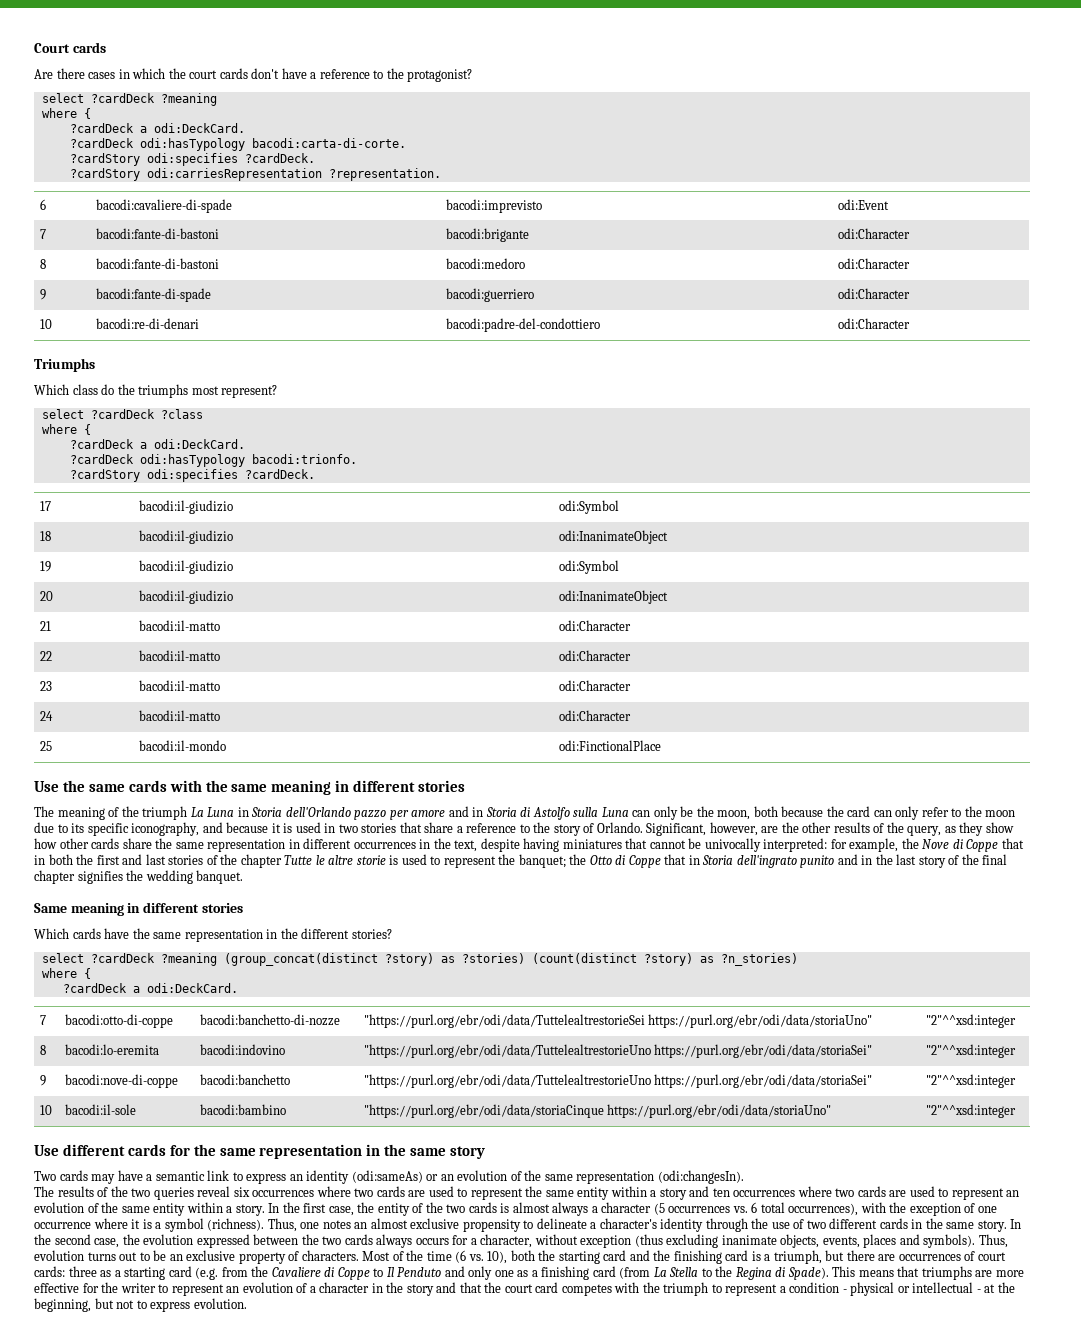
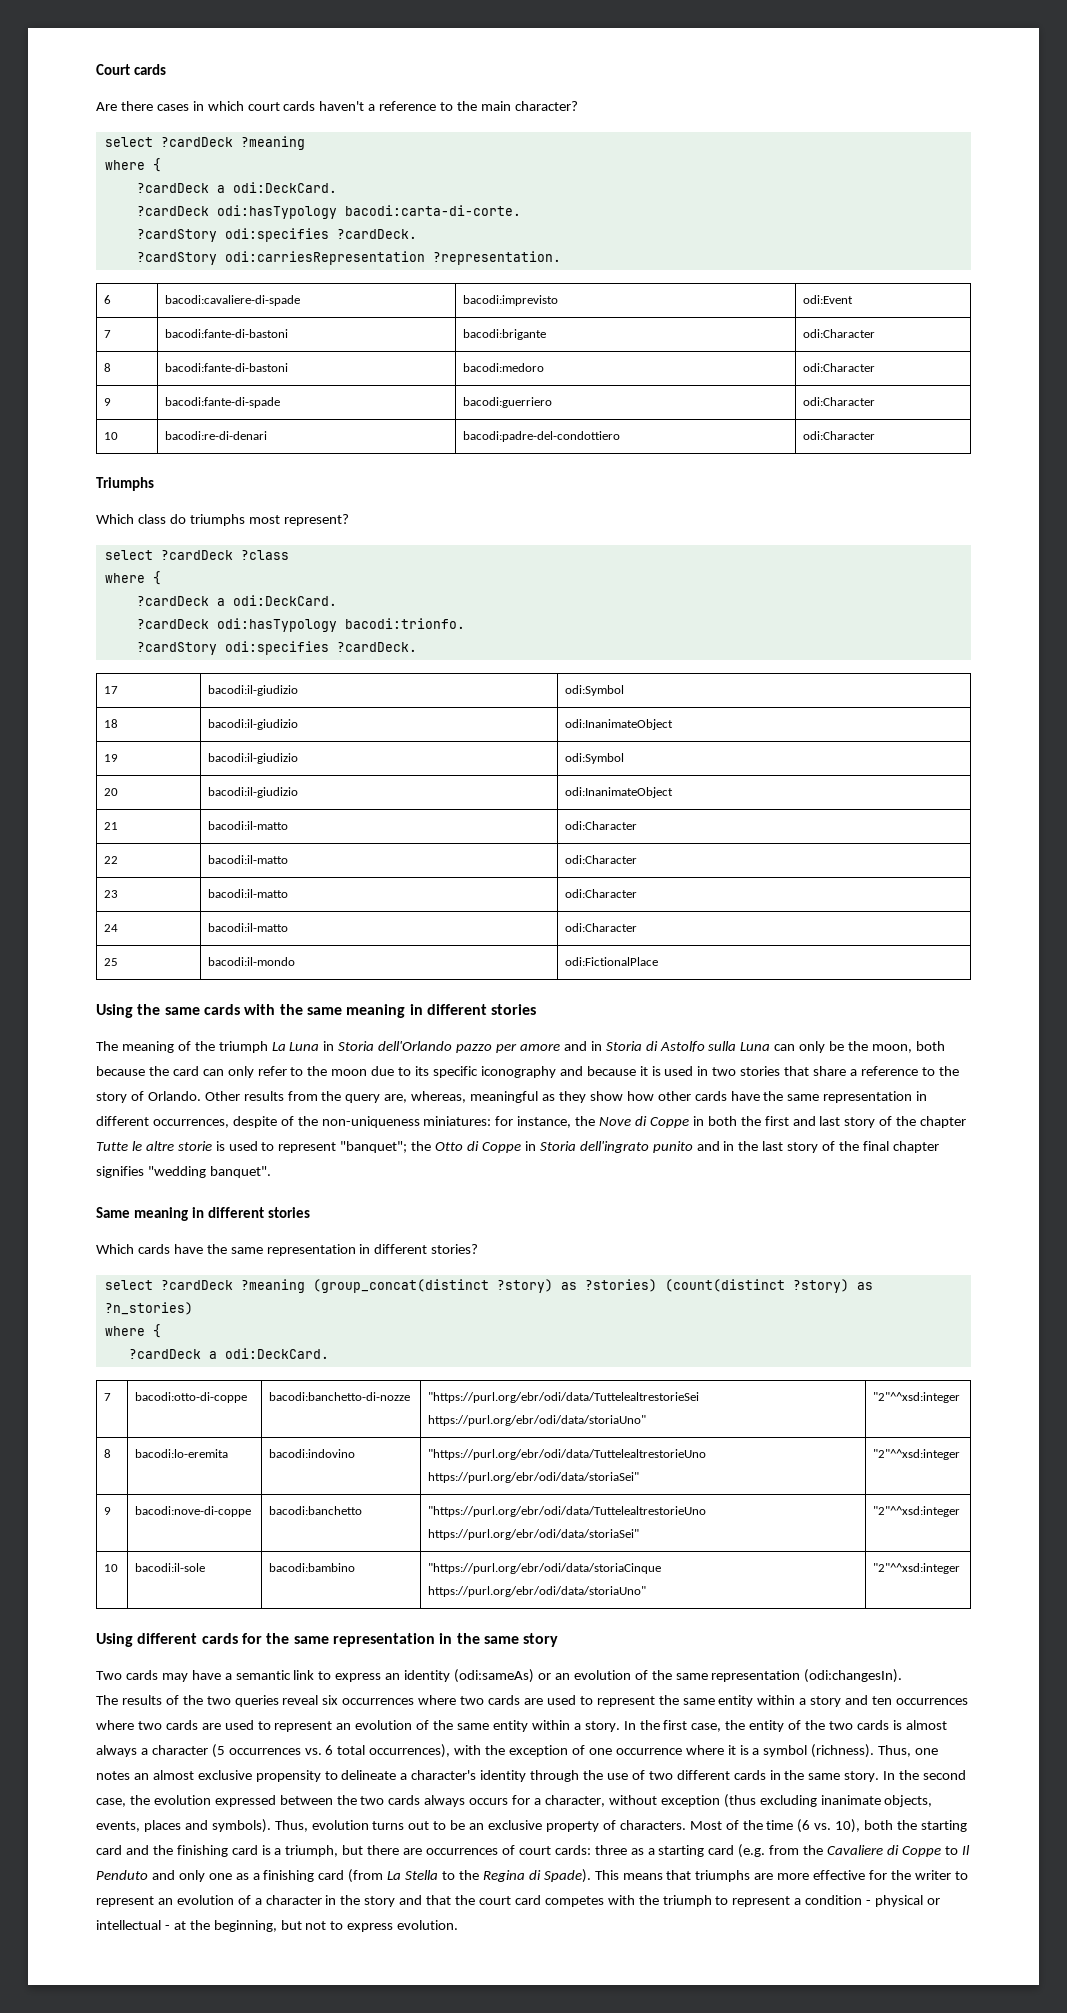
- Are there cases in which the court cards don't have a reference to the protagonist?
+ Are there cases in which court cards haven't a reference to the main character?
- Which class do the triumphs most represent?
+ Which class do triumphs most represent?
- 25 | bacodi:il-mondo | odi:FinctionalPlace
- Use the same cards with the same meaning in different stories
+ 25 | bacodi:il-mondo | odi:FictionalPlace
+ Using the same cards with the same meaning in different stories
- The meaning of the triumph La Luna in Storia dell'Orlando pazzo per amore and in Storia di Astolfo sulla Luna can only be the moon, both because the card can only refer to the moon due to its specific iconography, and because it is used in two stories that share a reference to the story of Orlando.
+ The meaning of the triumph La Luna in Storia dell'Orlando pazzo per amore and in Storia di Astolfo sulla Luna can only be the moon, both because the card can only refer to the moon due to its specific iconography and because it is used in two stories that share a reference to the story of Orlando.
- Significant, however, are the other results of the query, as they show how other cards share the same representation in different occurrences in the text, despite having miniatures that cannot be univocally interpreted: for example, the Nove di Coppe that in both the first and last stories of the chapter Tutte le altre storie is used to represent the banquet; the Otto di Coppe that in Storia dell'ingrato punito and in the last story of the final chapter signifies the wedding banquet.
+ Other results from the query are, whereas, meaningful as they show how other cards have the same representation in different occurrences, despite of the non-uniqueness miniatures: for instance, the Nove di Coppe in both the first and last story of the chapter Tutte le altre storie is used to represent "banquet"; the Otto di Coppe in Storia dell'ingrato punito and in the last story of the final chapter signifies "wedding banquet".
- Which cards have the same representation in the different stories?
+ Which cards have the same representation in different stories?
- Use different cards for the same representation in the same story
+ Using different cards for the same representation in the same story

